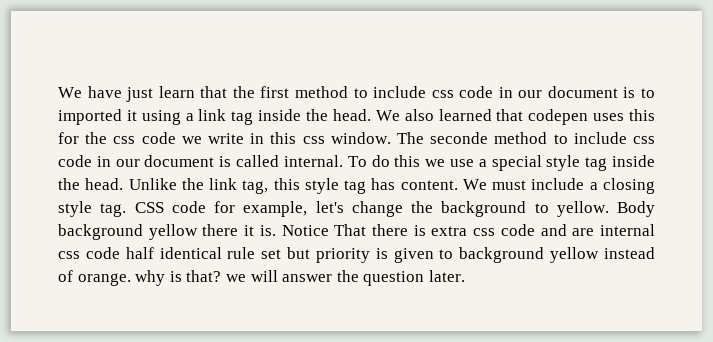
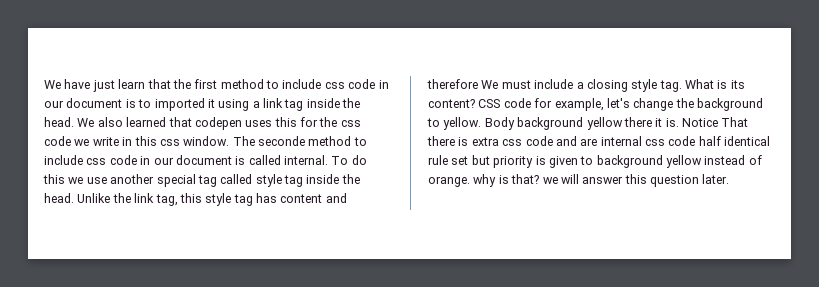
- To do this we use a special style tag inside the head.
+ To do this we use another special tag called style tag inside the head.
- Unlike the link tag, this style tag has content. We must include a closing style tag.
+ Unlike the link tag, this style tag has content and therefore We must include a closing style tag.
+ What is its content?
- Notice That there is extra css code and are internal css code half identical rule set but priority is given to background yellow instead of orange. why is that? we will answer the question later.
+ Notice That there is extra css code and are internal css code half identical rule set but priority is given to background yellow instead of orange. why is that? we will answer this question later.

